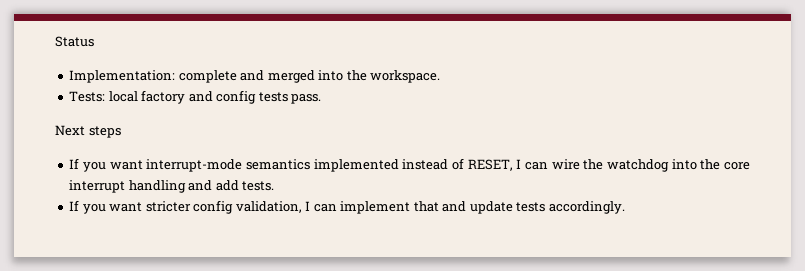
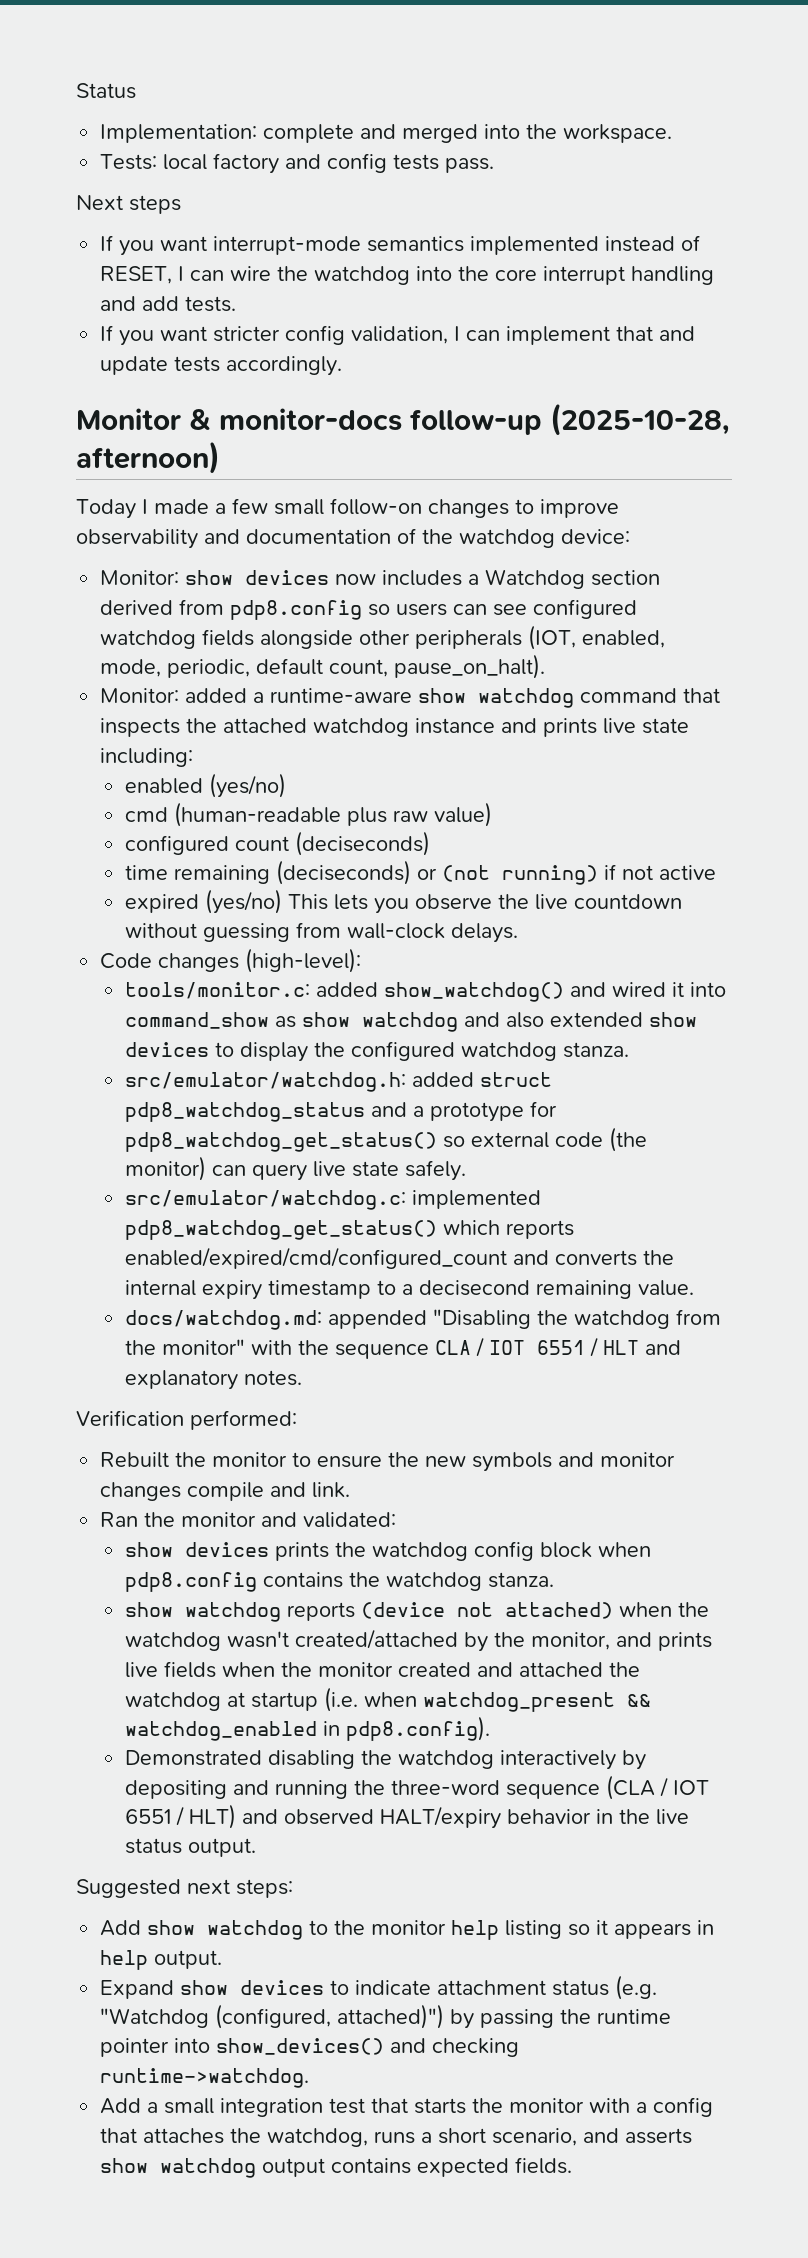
+ Monitor & monitor-docs follow-up (2025-10-28, afternoon)
+ Today I made a few small follow-on changes to improve observability and documentation of the watchdog device:
+ Monitor: show devices now includes a Watchdog section derived from pdp8.config so users can see configured watchdog fields alongside other peripherals (IOT, enabled, mode, periodic, default count, pause_on_halt).
+ Monitor: added a runtime-aware show watchdog command that inspects the attached watchdog instance and prints live state including:
+ enabled (yes/no)
+ cmd (human-readable plus raw value)
+ configured count (deciseconds)
+ time remaining (deciseconds) or (not running) if not active
+ expired (yes/no) This lets you observe the live countdown without guessing from wall-clock delays.
+ Code changes (high-level):
+ tools/monitor.c: added show_watchdog() and wired it into command_show as show watchdog and also extended show devices to display the configured watchdog stanza.
+ src/emulator/watchdog.h: added struct pdp8_watchdog_status and a prototype for pdp8_watchdog_get_status() so external code (the monitor) can query live state safely.
+ src/emulator/watchdog.c: implemented pdp8_watchdog_get_status() which reports enabled/expired/cmd/configured_count and converts the internal expiry timestamp to a decisecond remaining value.
+ docs/watchdog.md: appended "Disabling the watchdog from the monitor" with the sequence CLA / IOT 6551 / HLT and explanatory notes.
+ Verification performed:
+ Rebuilt the monitor to ensure the new symbols and monitor changes compile and link.
+ Ran the monitor and validated:
+ show devices prints the watchdog config block when pdp8.config contains the watchdog stanza.
+ show watchdog reports (device not attached) when the watchdog wasn't created/attached by the monitor, and prints live fields when the monitor created and attached the watchdog at startup (i.e. when watchdog_present && watchdog_enabled in pdp8.config).
+ Demonstrated disabling the watchdog interactively by depositing and running the three-word sequence (CLA / IOT 6551 / HLT) and observed HALT/expiry behavior in the live status output.
+ Suggested next steps:
+ Add show watchdog to the monitor help listing so it appears in help output.
+ Expand show devices to indicate attachment status (e.g. "Watchdog (configured, attached)") by passing the runtime pointer into show_devices() and checking runtime->watchdog.
+ Add a small integration test that starts the monitor with a config that attaches the watchdog, runs a short scenario, and asserts show watchdog output contains expected fields.

